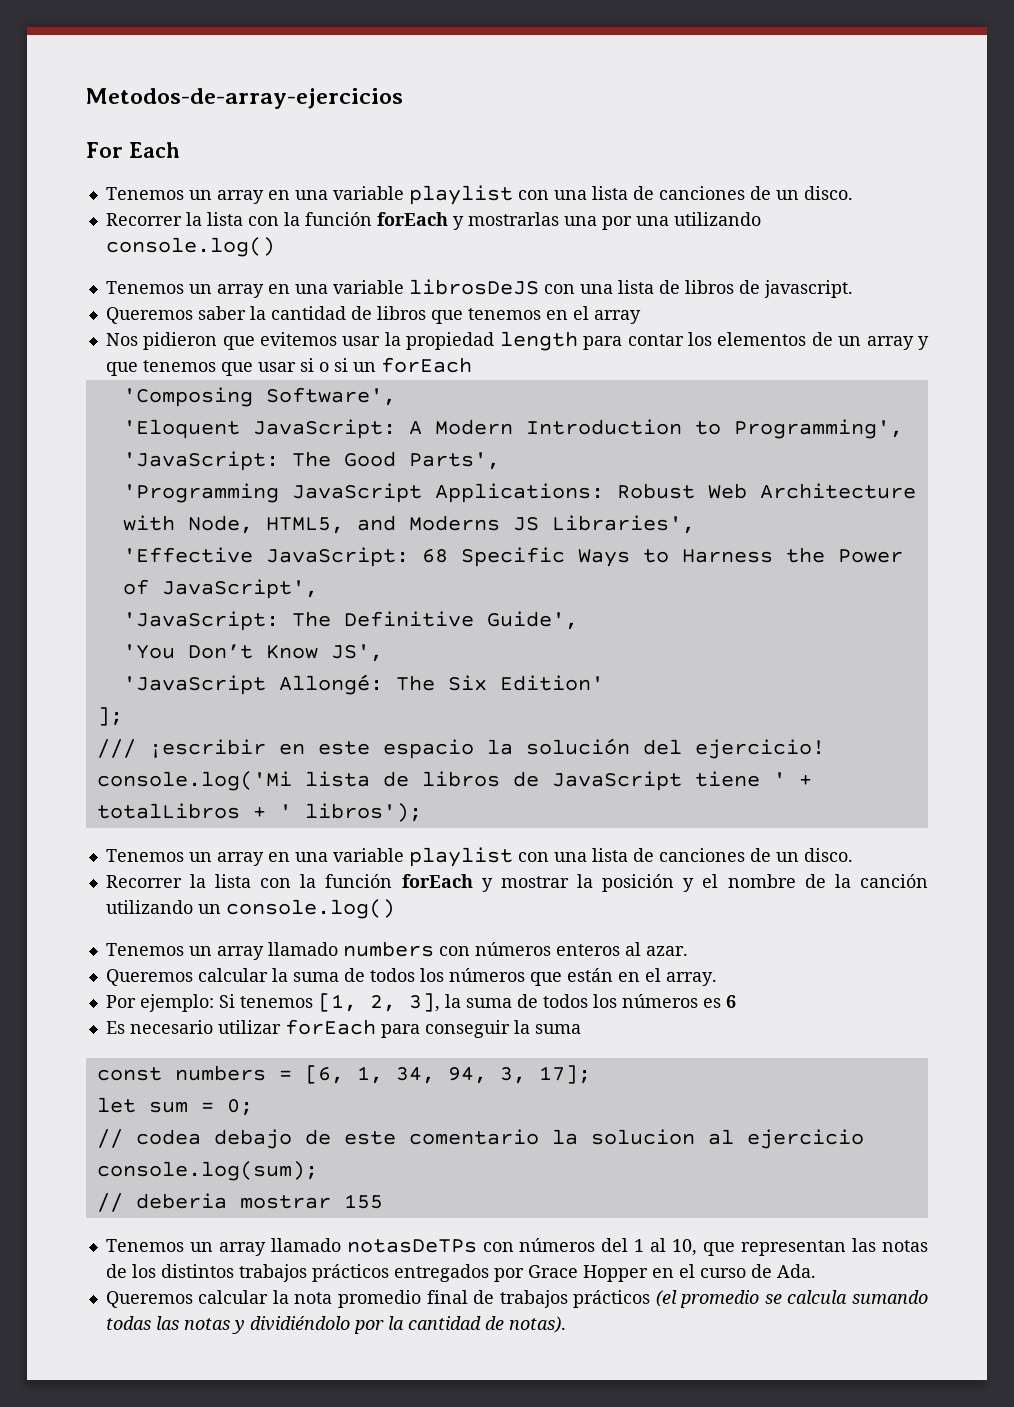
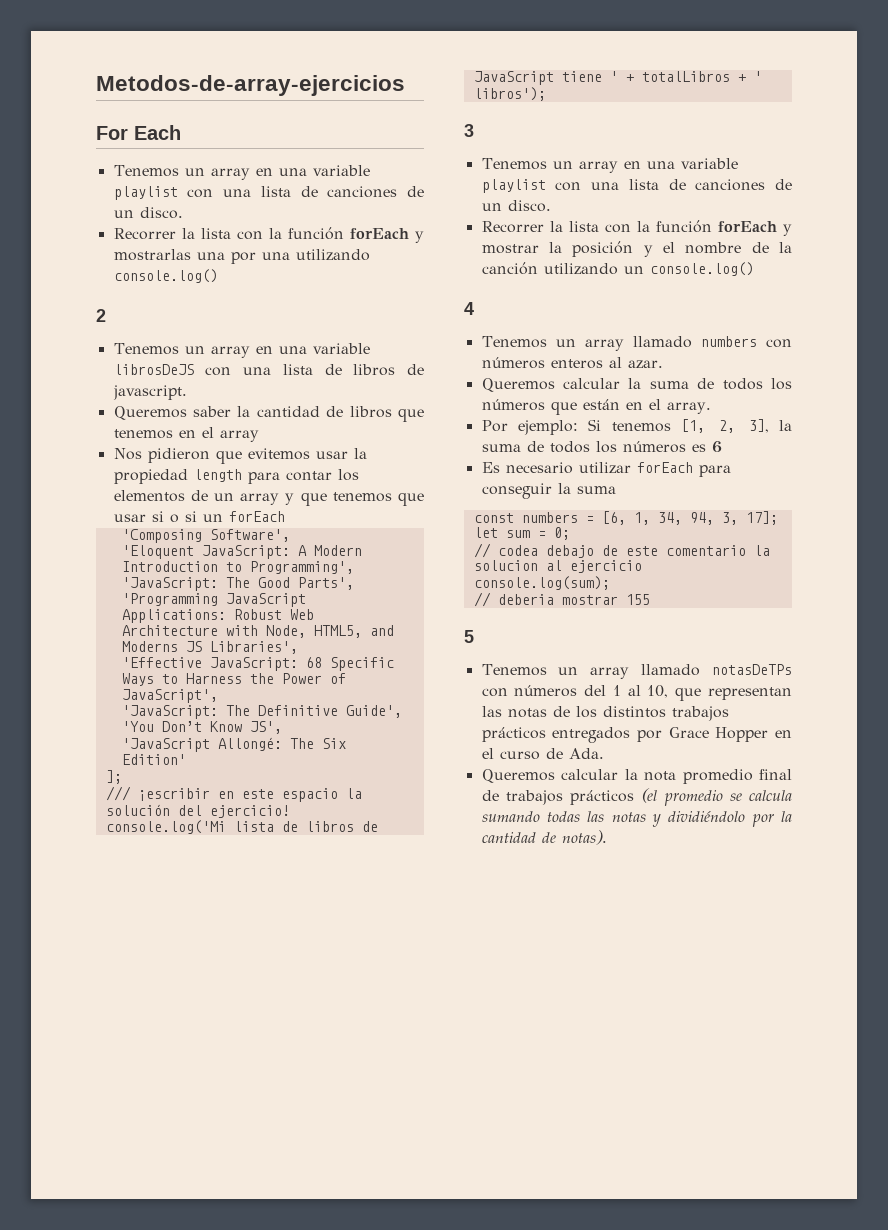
+ 2
+ 3
+ 4
+ 5

